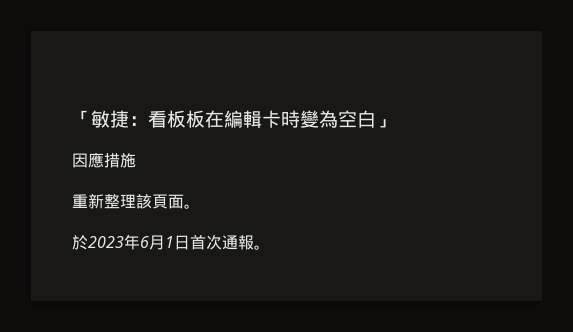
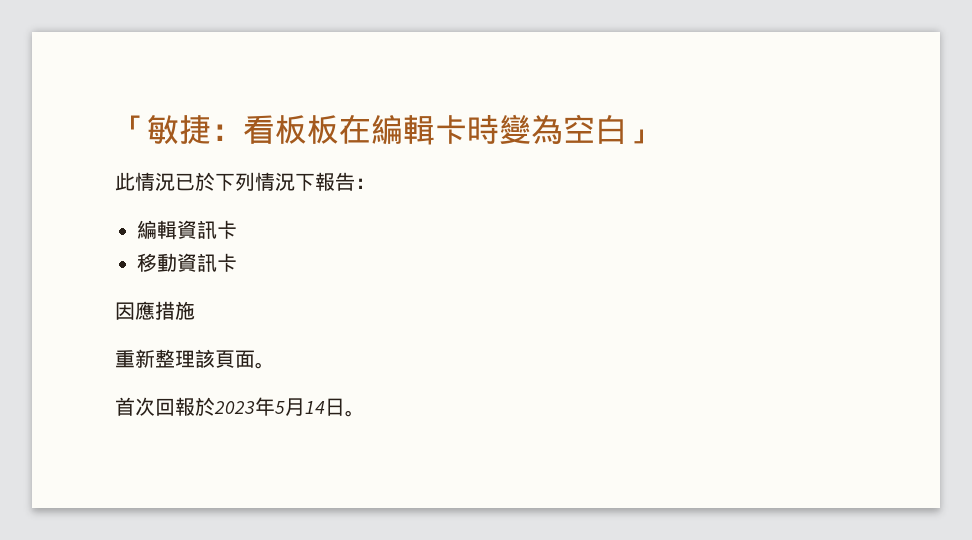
+ 此情況已於下列情況下報告：
+ 編輯資訊卡
+ 移動資訊卡
- 於2023年6月1日首次通報。
+ 首次回報於2023年5月14日。

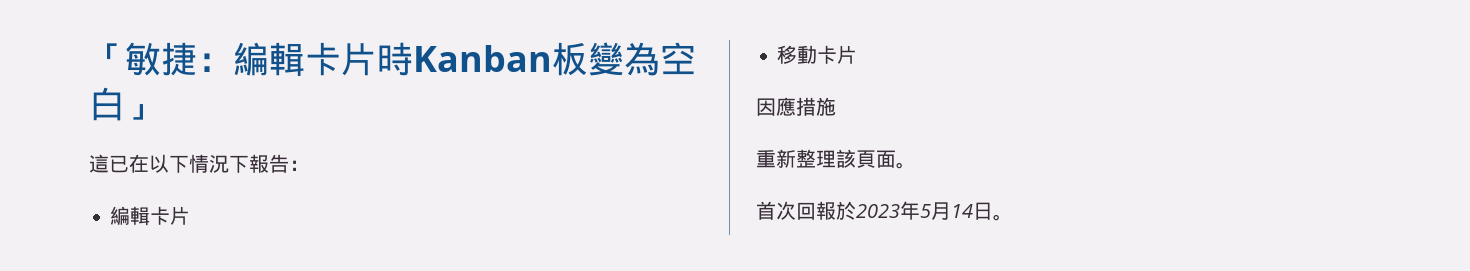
- 「敏捷：看板板在編輯卡時變為空白」
+ 「敏捷：編輯卡片時Kanban板變為空白」
- 此情況已於下列情況下報告：
- 編輯資訊卡
+ 這已在以下情況下報告：
+ 編輯卡片
- 移動資訊卡
+ 移動卡片

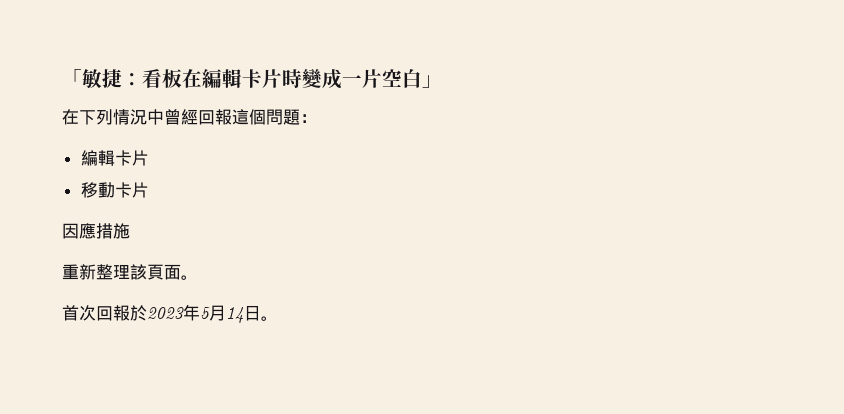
- 「敏捷：編輯卡片時Kanban板變為空白」
+ 「敏捷：看板在編輯卡片時變成一片空白」
- 這已在以下情況下報告：
+ 在下列情況中曾經回報這個問題：

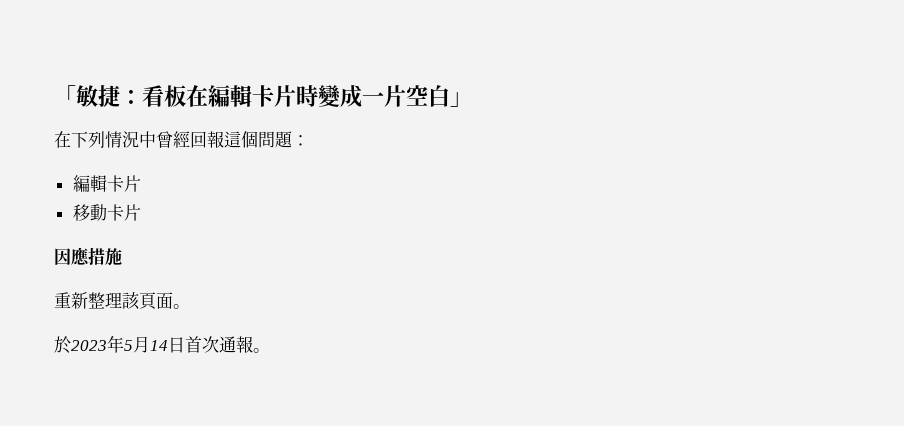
- 首次回報於2023年5月14日。
+ 於2023年5月14日首次通報。

